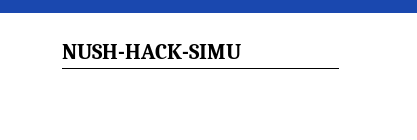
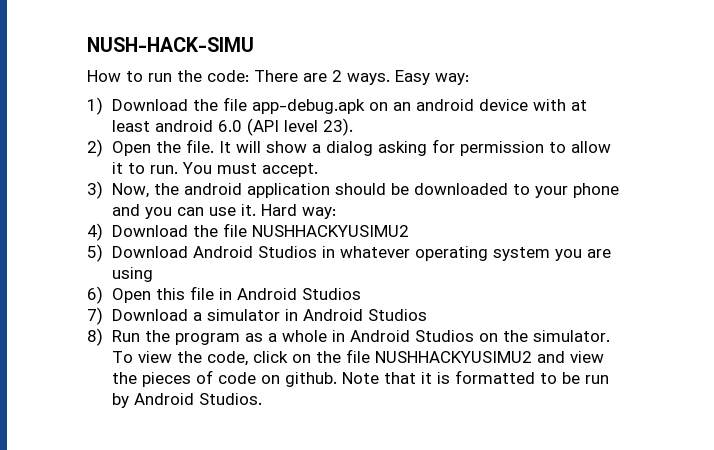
+ How to run the code: There are 2 ways. Easy way:
+ 1) Download the file app-debug.apk on an android device with at least android 6.0 (API level 23).
+ 2) Open the file. It will show a dialog asking for permission to allow it to run. You must accept.
+ 3) Now, the android application should be downloaded to your phone and you can use it. Hard way:
+ 4) Download the file NUSHHACKYUSIMU2
+ 5) Download Android Studios in whatever operating system you are using
+ 6) Open this file in Android Studios
+ 7) Download a simulator in Android Studios
+ 8) Run the program as a whole in Android Studios on the simulator. To view the code, click on the file NUSHHACKYUSIMU2 and view the pieces of code on github. Note that it is formatted to be run by Android Studios.

